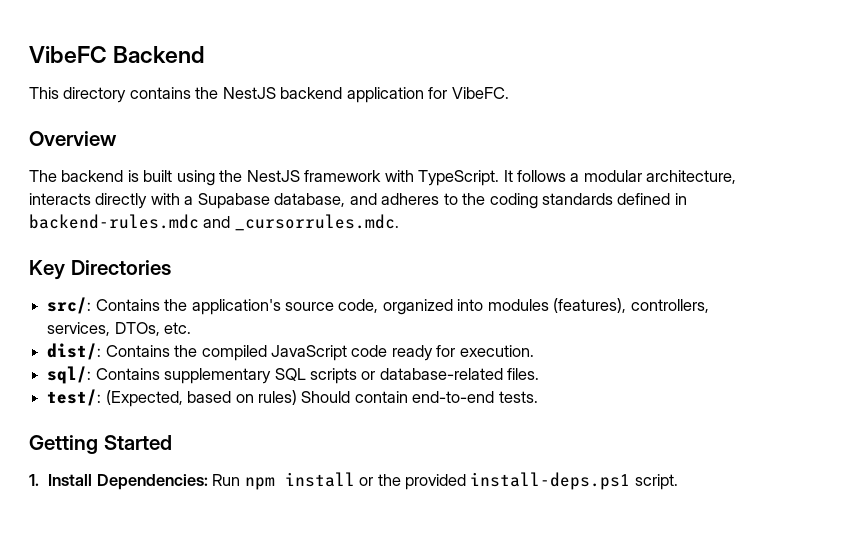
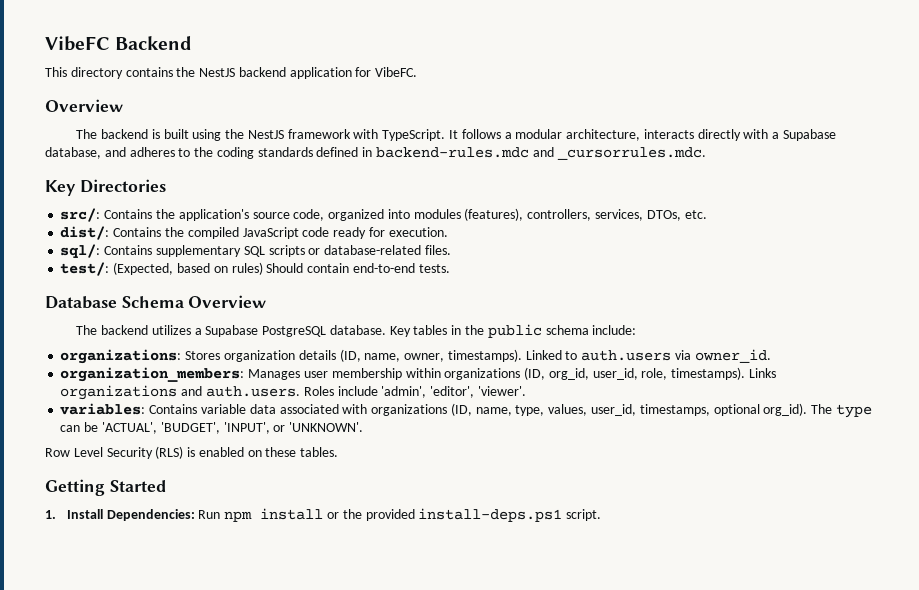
+ Database Schema Overview
+ The backend utilizes a Supabase PostgreSQL database. Key tables in the public schema include:
+ organizations: Stores organization details (ID, name, owner, timestamps). Linked to auth.users via owner_id.
+ organization_members: Manages user membership within organizations (ID, org_id, user_id, role, timestamps). Links organizations and auth.users. Roles include 'admin', 'editor', 'viewer'.
+ variables: Contains variable data associated with organizations (ID, name, type, values, user_id, timestamps, optional org_id). The type can be 'ACTUAL', 'BUDGET', 'INPUT', or 'UNKNOWN'.
+ Row Level Security (RLS) is enabled on these tables.

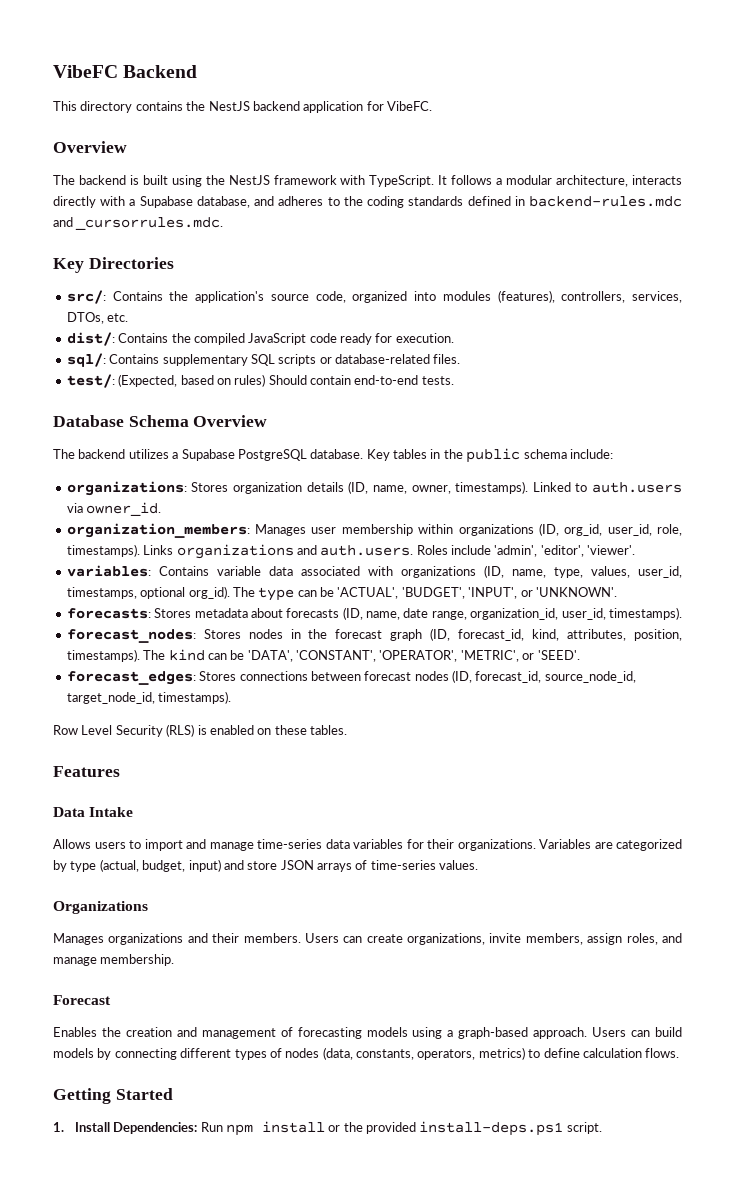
+ forecasts: Stores metadata about forecasts (ID, name, date range, organization_id, user_id, timestamps).
+ forecast_nodes: Stores nodes in the forecast graph (ID, forecast_id, kind, attributes, position, timestamps). The kind can be 'DATA', 'CONSTANT', 'OPERATOR', 'METRIC', or 'SEED'.
+ forecast_edges: Stores connections between forecast nodes (ID, forecast_id, source_node_id, target_node_id, timestamps).
+ Features
+ Data Intake
+ Allows users to import and manage time-series data variables for their organizations. Variables are categorized by type (actual, budget, input) and store JSON arrays of time-series values.
+ Organizations
+ Manages organizations and their members. Users can create organizations, invite members, assign roles, and manage membership.
+ Forecast
+ Enables the creation and management of forecasting models using a graph-based approach. Users can build models by connecting different types of nodes (data, constants, operators, metrics) to define calculation flows.

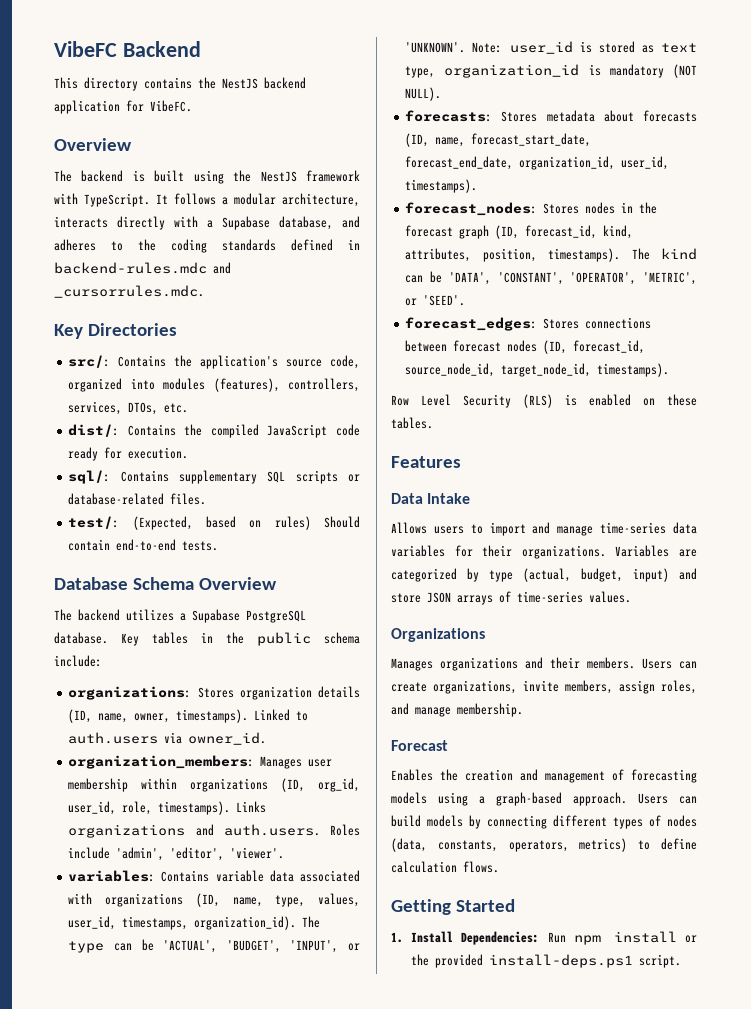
- variables: Contains variable data associated with organizations (ID, name, type, values, user_id, timestamps, optional org_id).
+ variables: Contains variable data associated with organizations (ID, name, type, values, user_id, timestamps, organization_id).
+ Note: user_id is stored as text type, organization_id is mandatory (NOT NULL).
- forecasts: Stores metadata about forecasts (ID, name, date range, organization_id, user_id, timestamps).
+ forecasts: Stores metadata about forecasts (ID, name, forecast_start_date, forecast_end_date, organization_id, user_id, timestamps).

